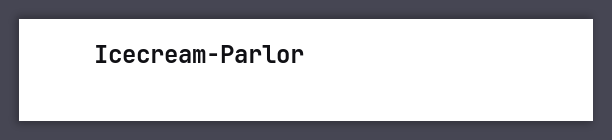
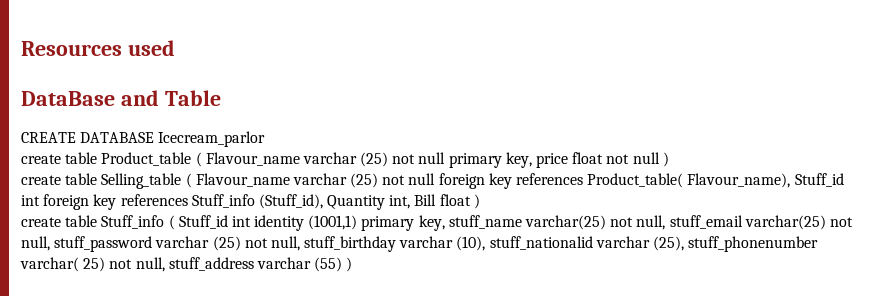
- Icecream-Parlor
+ Resources used
+ DataBase and Table
+ CREATE DATABASE Icecream_parlor
+ create table Product_table ( Flavour_name varchar (25) not null primary key, price float not null )
+ create table Selling_table ( Flavour_name varchar (25) not null foreign key references Product_table( Flavour_name), Stuff_id int foreign key references Stuff_info (Stuff_id), Quantity int, Bill float )
+ create table Stuff_info ( Stuff_id int identity (1001,1) primary key, stuff_name varchar(25) not null, stuff_email varchar(25) not null, stuff_password varchar (25) not null, stuff_birthday varchar (10), stuff_nationalid varchar (25), stuff_phonenumber varchar( 25) not null, stuff_address varchar (55) )

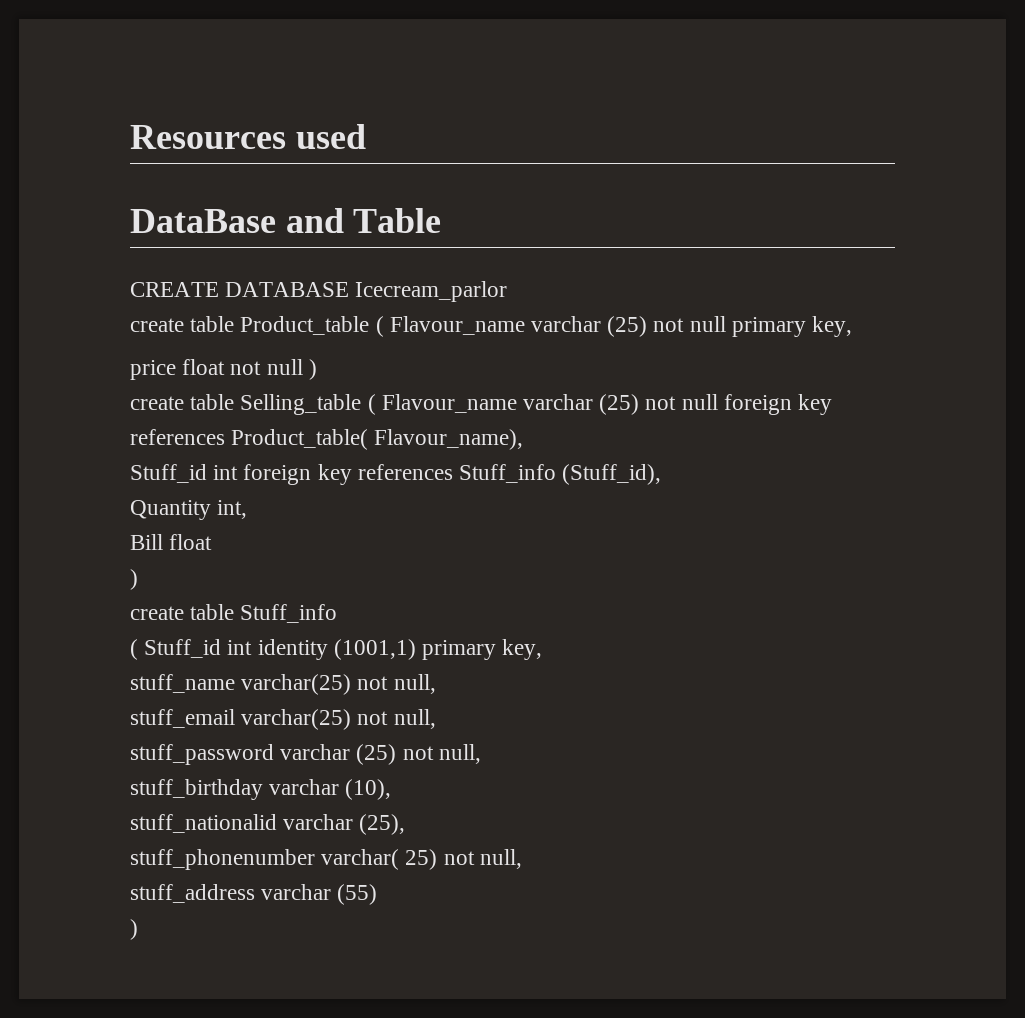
- create table Product_table ( Flavour_name varchar (25) not null primary key, price float not null )
+ create table Product_table ( Flavour_name varchar (25) not null primary key,
+ price float not null )
- create table Selling_table ( Flavour_name varchar (25) not null foreign key references Product_table( Flavour_name), Stuff_id int foreign key references Stuff_info (Stuff_id), Quantity int, Bill float )
+ create table Selling_table ( Flavour_name varchar (25) not null foreign key references Product_table( Flavour_name),
+ Stuff_id int foreign key references Stuff_info (Stuff_id),
+ Quantity int,
+ Bill float
+ )
- create table Stuff_info ( Stuff_id int identity (1001,1) primary key, stuff_name varchar(25) not null, stuff_email varchar(25) not null, stuff_password varchar (25) not null, stuff_birthday varchar (10), stuff_nationalid varchar (25), stuff_phonenumber varchar( 25) not null, stuff_address varchar (55) )
+ create table Stuff_info
+ ( Stuff_id int identity (1001,1) primary key,
+ stuff_name varchar(25) not null,
+ stuff_email varchar(25) not null,
+ stuff_password varchar (25) not null,
+ stuff_birthday varchar (10),
+ stuff_nationalid varchar (25),
+ stuff_phonenumber varchar( 25) not null,
+ stuff_address varchar (55)
+ )

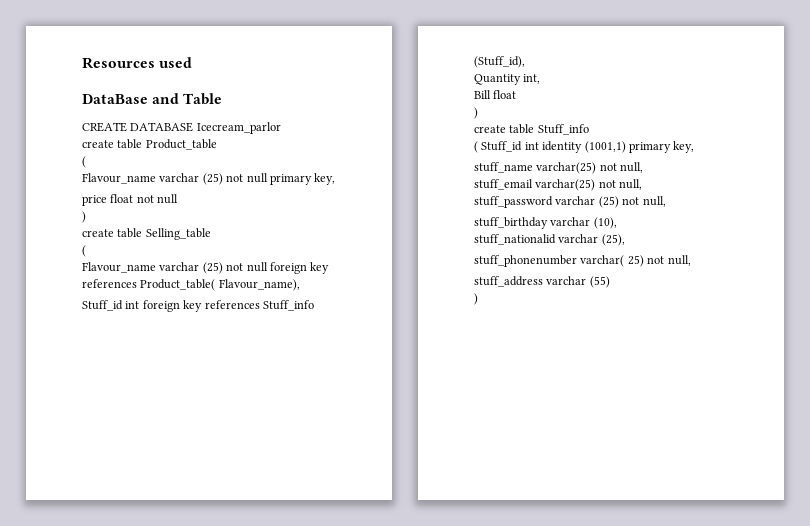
- create table Product_table ( Flavour_name varchar (25) not null primary key,
+ create table Product_table
+ (
+ Flavour_name varchar (25) not null primary key,
- price float not null )
+ price float not null
+ )
- create table Selling_table ( Flavour_name varchar (25) not null foreign key references Product_table( Flavour_name),
+ create table Selling_table
+ (
+ Flavour_name varchar (25) not null foreign key references Product_table( Flavour_name),

